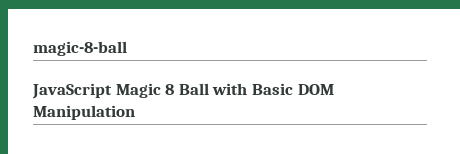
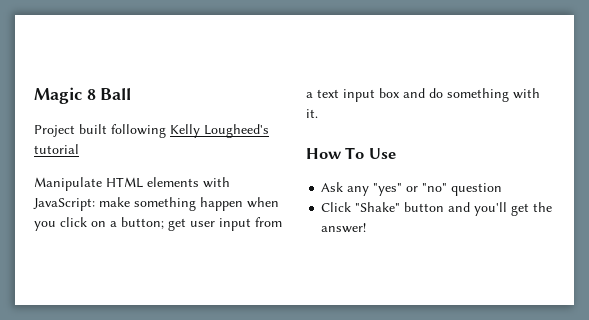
- magic-8-ball
- JavaScript Magic 8 Ball with Basic DOM Manipulation
+ Magic 8 Ball
+ Project built following Kelly Lougheed's tutorial
+ Manipulate HTML elements with JavaScript: make something happen when you click on a button; get user input from a text input box and do something with it.
+ How To Use
+ Ask any "yes" or "no" question
+ Click "Shake" button and you'll get the answer!

